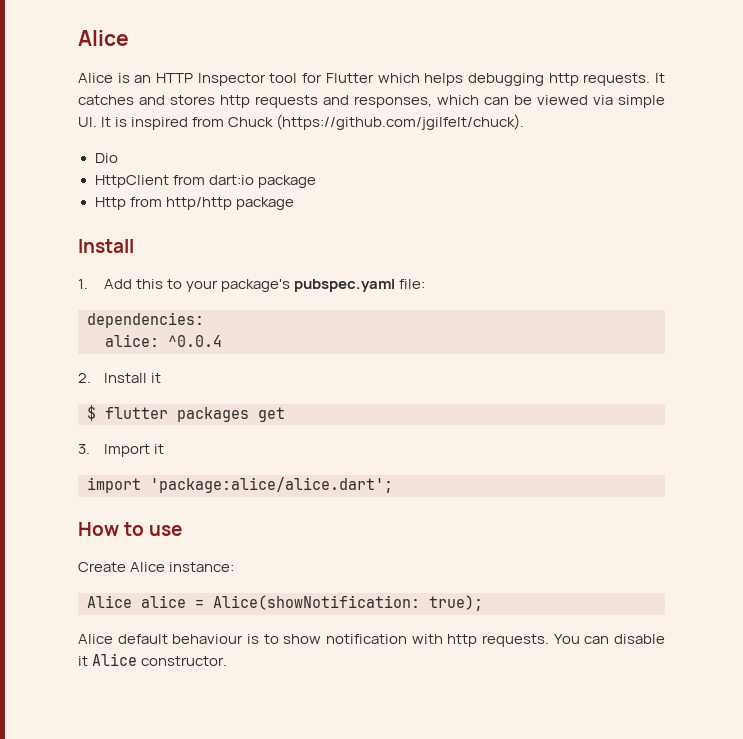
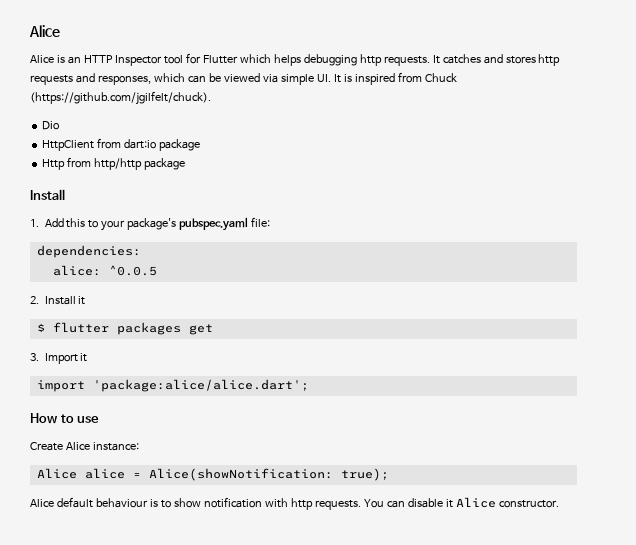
- alice: ^0.0.4
+ alice: ^0.0.5

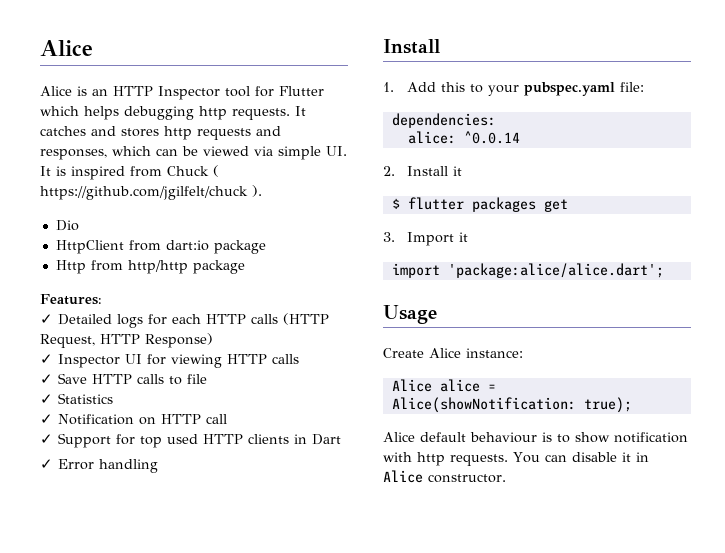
- It catches and stores http requests and responses, which can be viewed via simple UI. It is inspired from Chuck (https://github.com/jgilfelt/chuck).
+ It catches and stores http requests and responses, which can be viewed via simple UI. It is inspired from Chuck ( https://github.com/jgilfelt/chuck ).
+ Features:
+ ✓ Detailed logs for each HTTP calls (HTTP Request, HTTP Response)
+ ✓ Inspector UI for viewing HTTP calls
+ ✓ Save HTTP calls to file
+ ✓ Statistics
+ ✓ Notification on HTTP call
+ ✓ Support for top used HTTP clients in Dart
+ ✓ Error handling
- 1. Add this to your package's pubspec.yaml file:
+ 1. Add this to your pubspec.yaml file:
- alice: ^0.0.5
+ alice: ^0.0.14
- How to use
+ Usage
- You can disable it Alice constructor.
+ You can disable it in Alice constructor.

